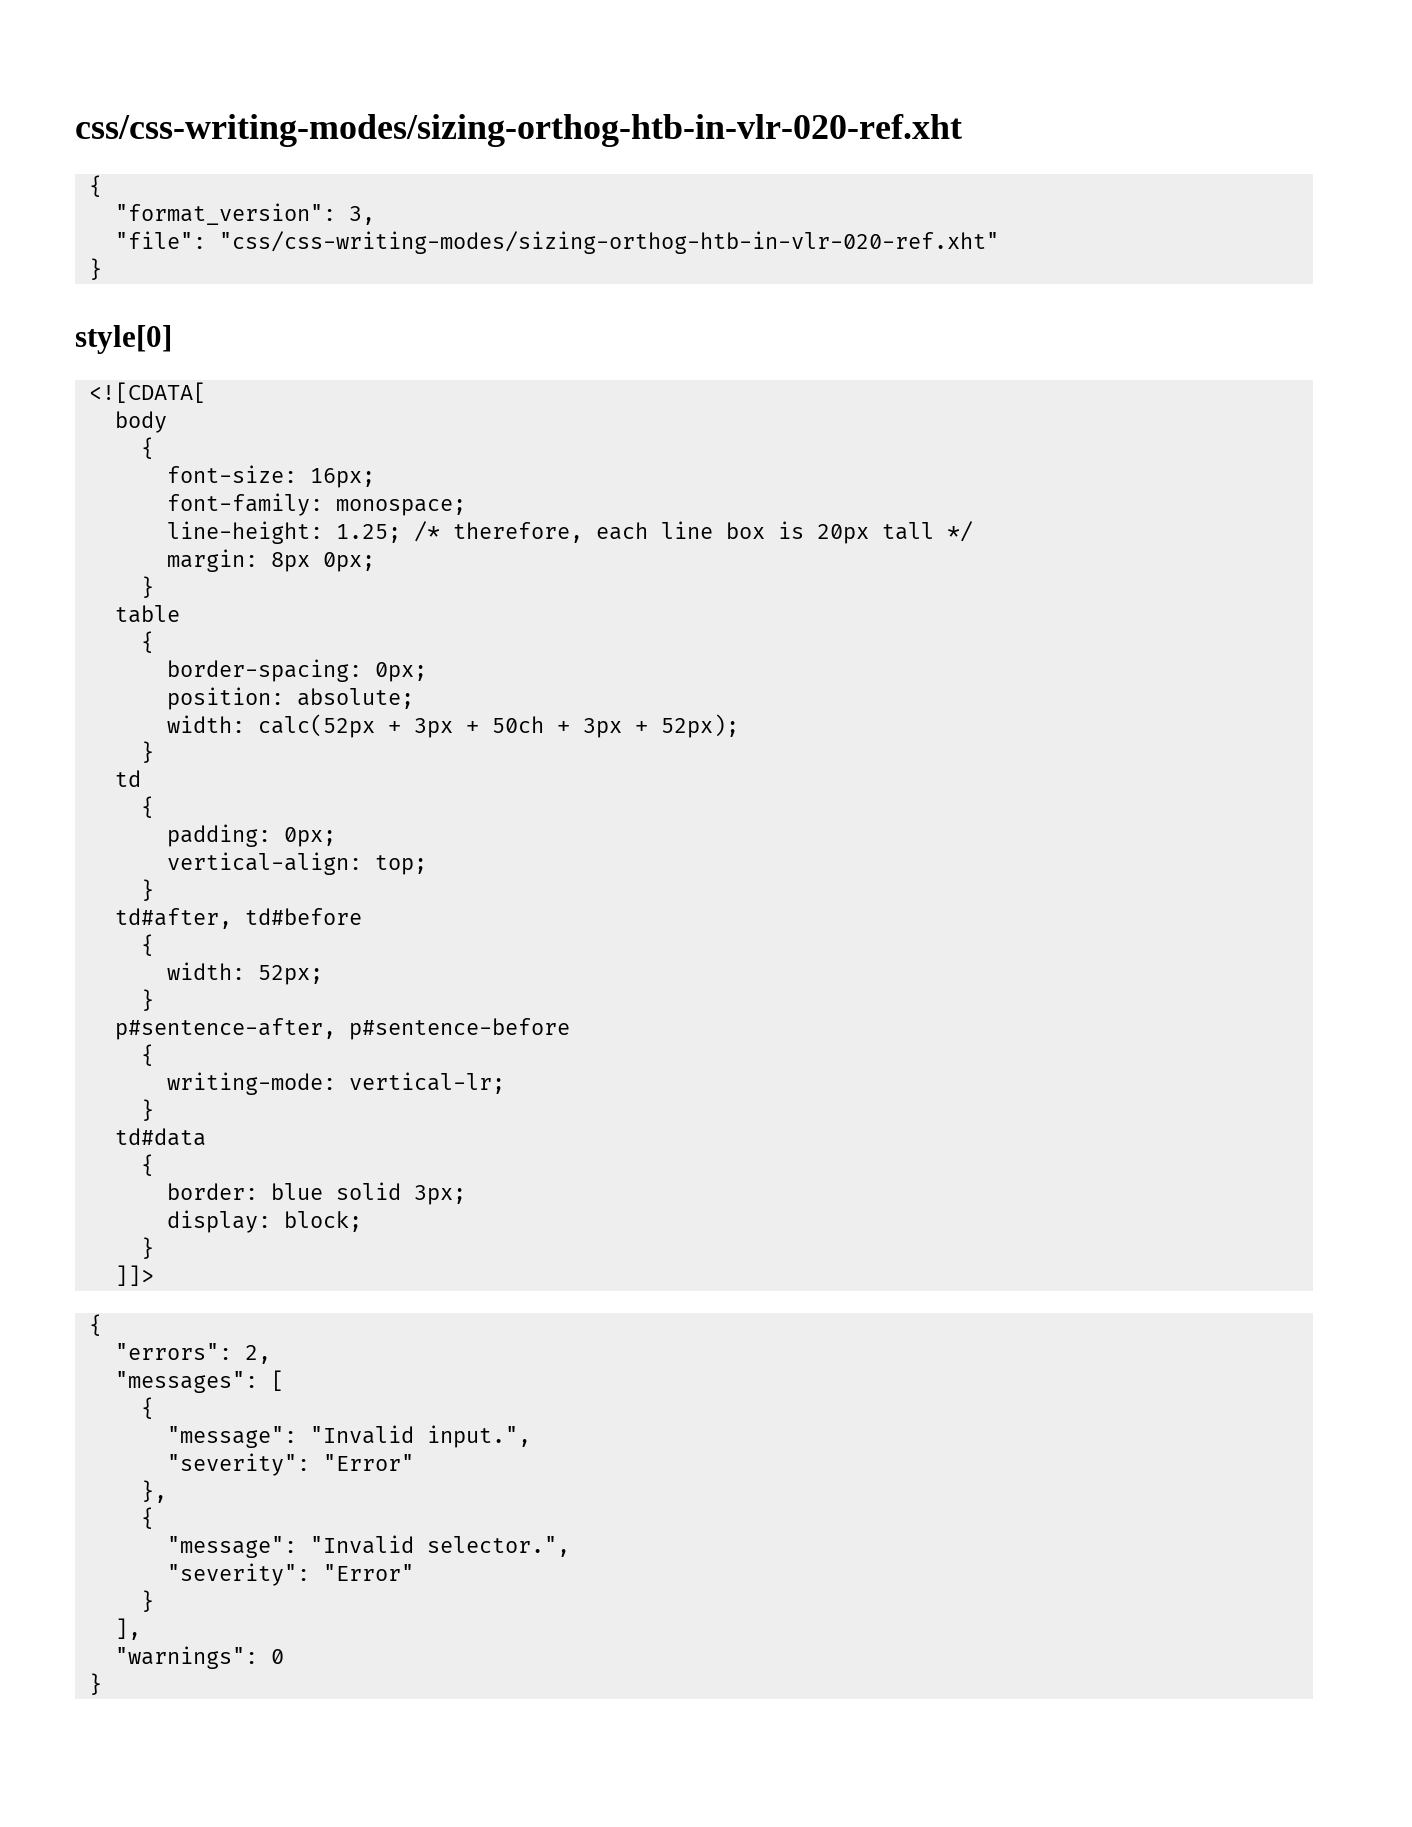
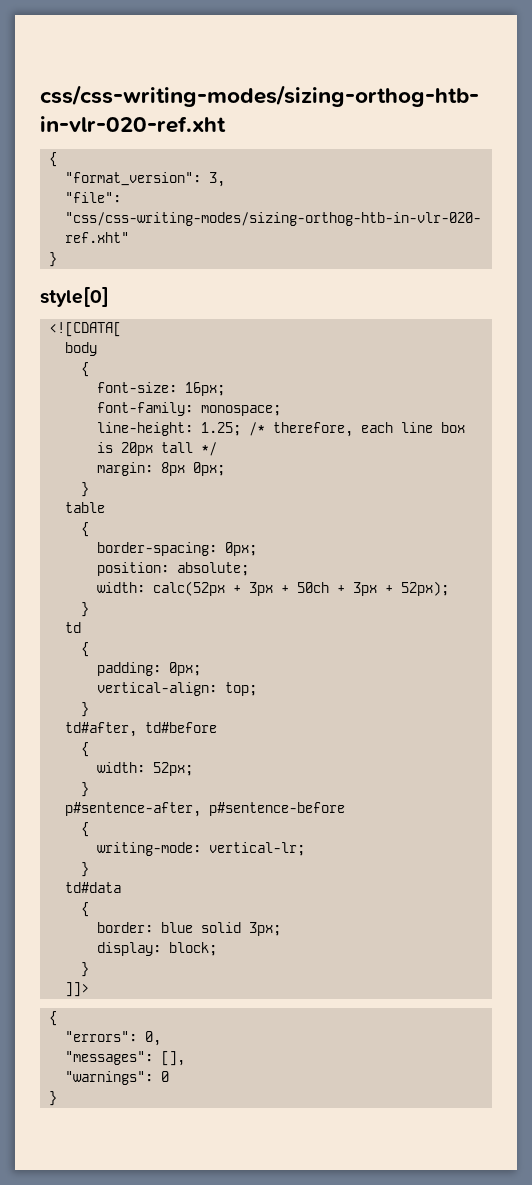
- "errors": 2,
+ "errors": 0,
- "messages": [
- {
- "message": "Invalid input.",
- "severity": "Error"
- },
- {
- "message": "Invalid selector.",
- "severity": "Error"
- }
- ],
+ "messages": [],

